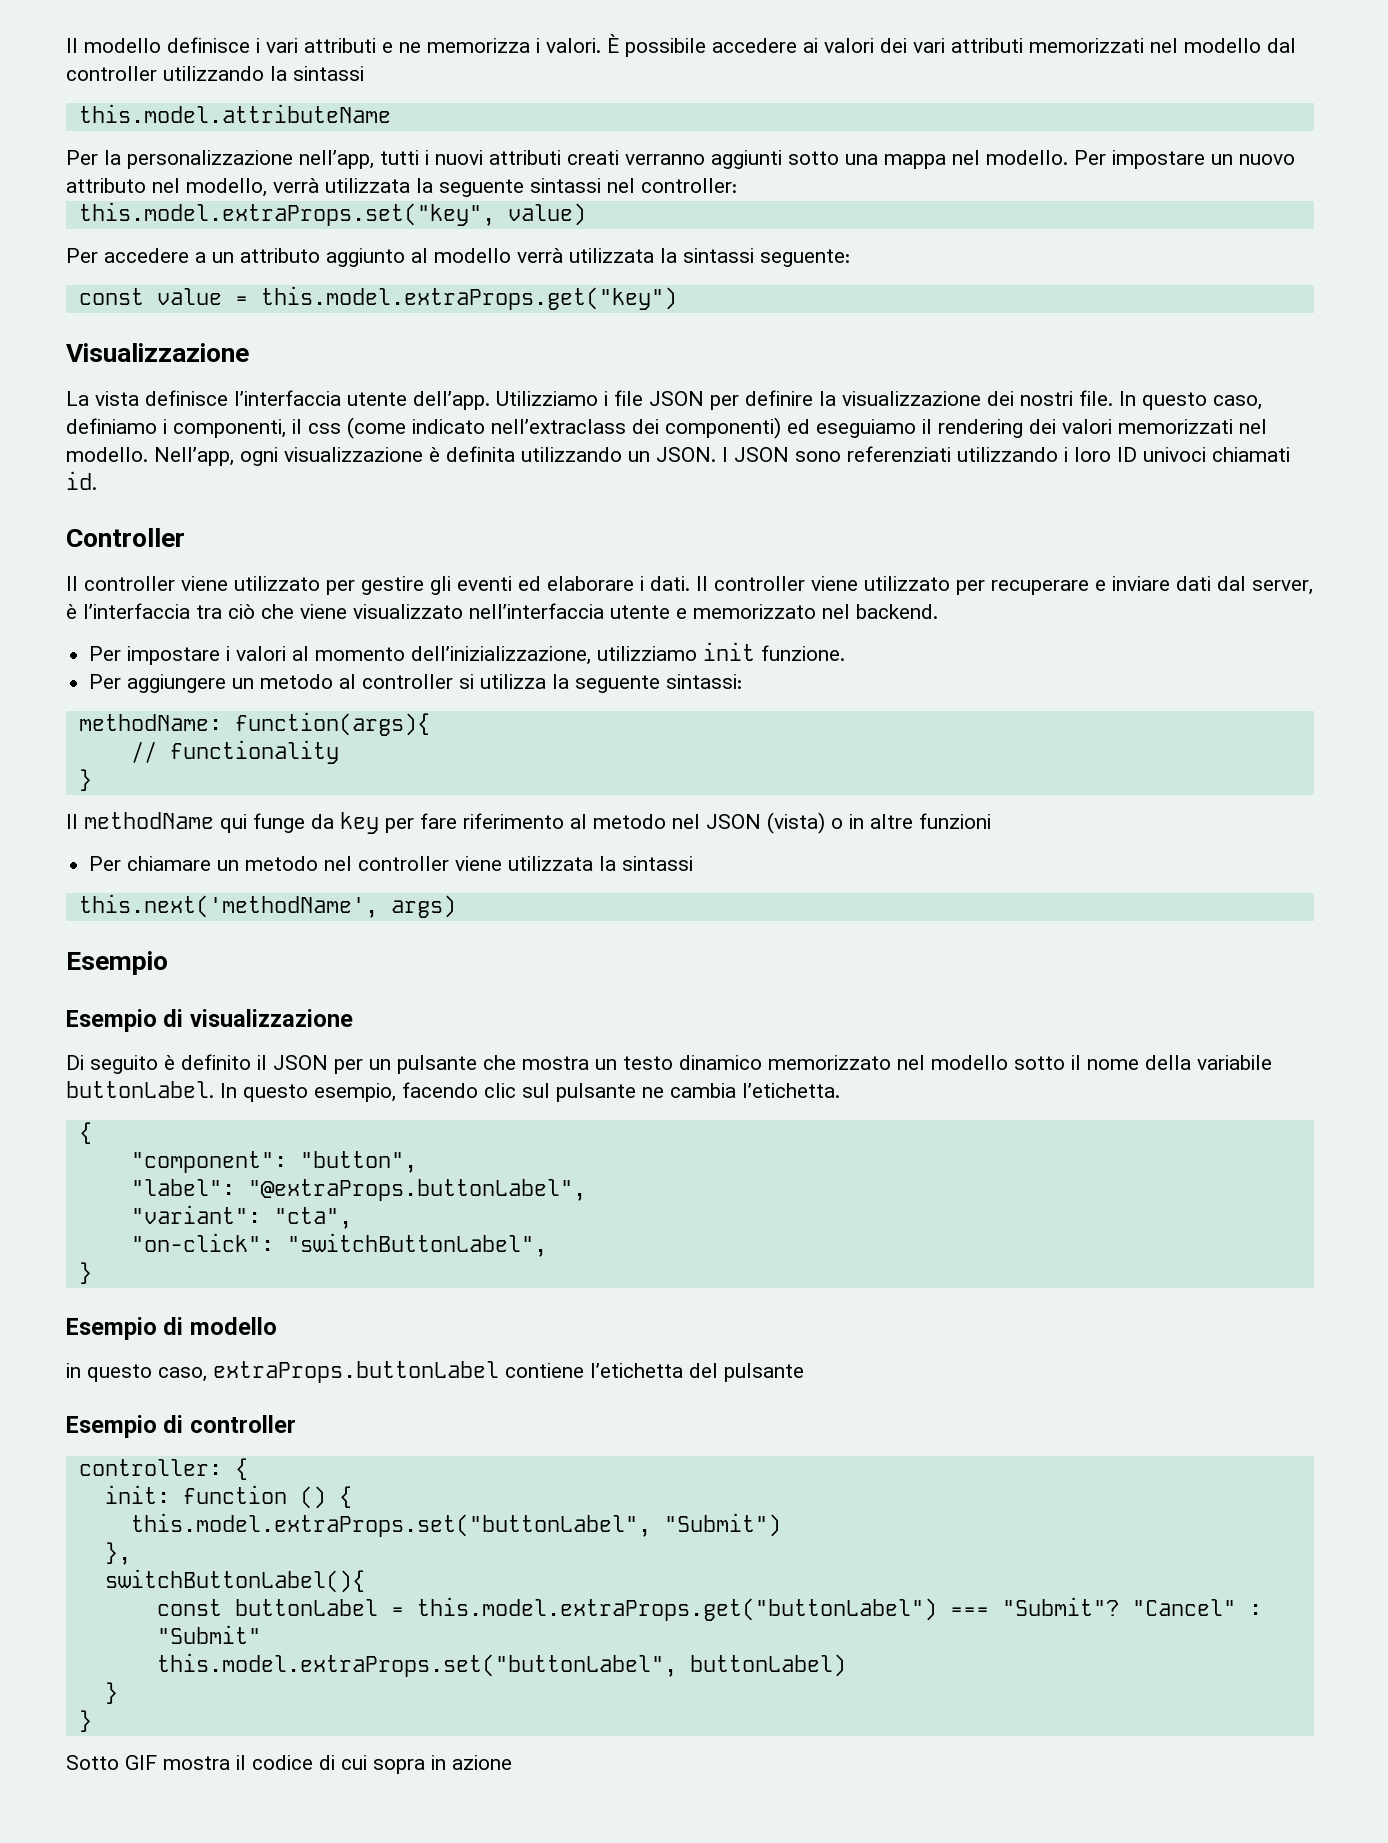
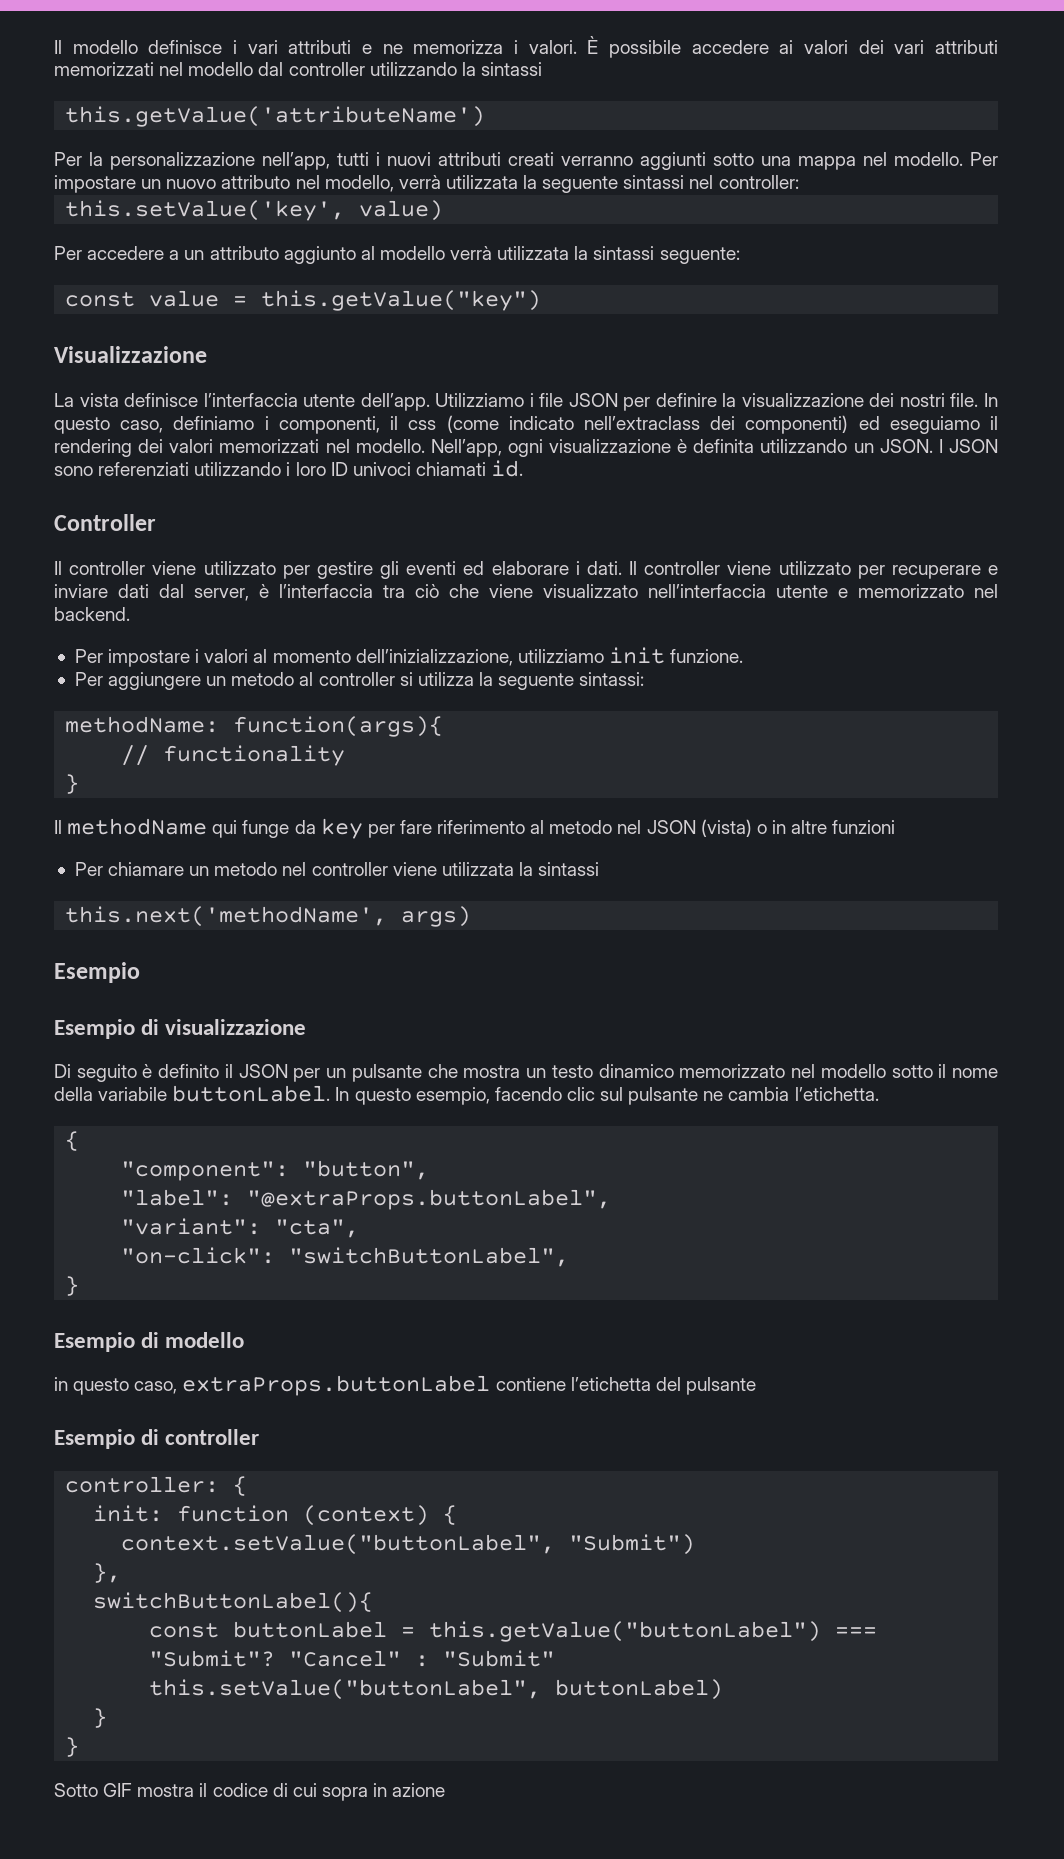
- this.model.attributeName
+ this.getValue('attributeName')
- this.model.extraProps.set("key", value)
+ this.setValue('key', value)
- const value = this.model.extraProps.get("key")
+ const value = this.getValue("key")
- init: function () {
- this.model.extraProps.set("buttonLabel", "Submit")
+ init: function (context) {
+ context.setValue("buttonLabel", "Submit")
- const buttonLabel = this.model.extraProps.get("buttonLabel") === "Submit"?
+ const buttonLabel = this.getValue("buttonLabel") === "Submit"?
- this.model.extraProps.set("buttonLabel", buttonLabel)
+ this.setValue("buttonLabel", buttonLabel)

